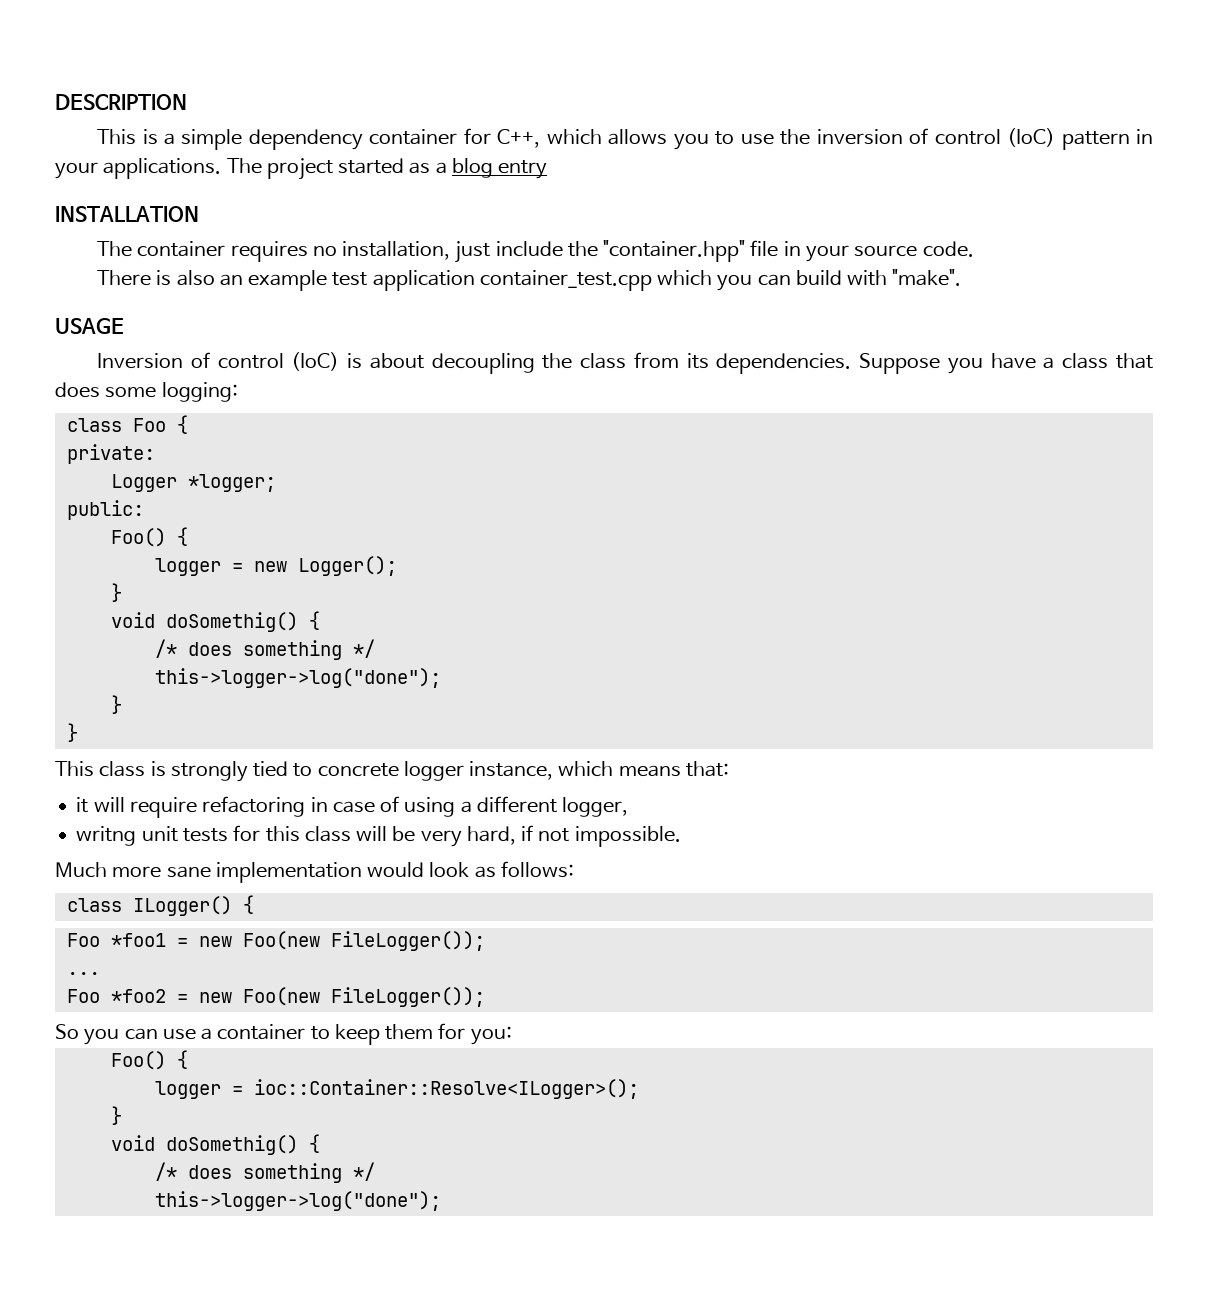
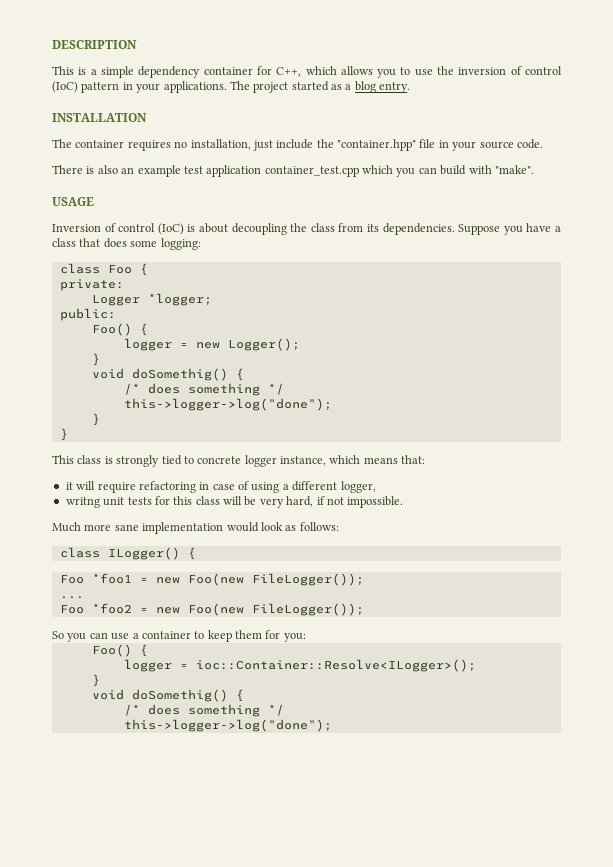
- The project started as a blog entry
+ The project started as a blog entry.

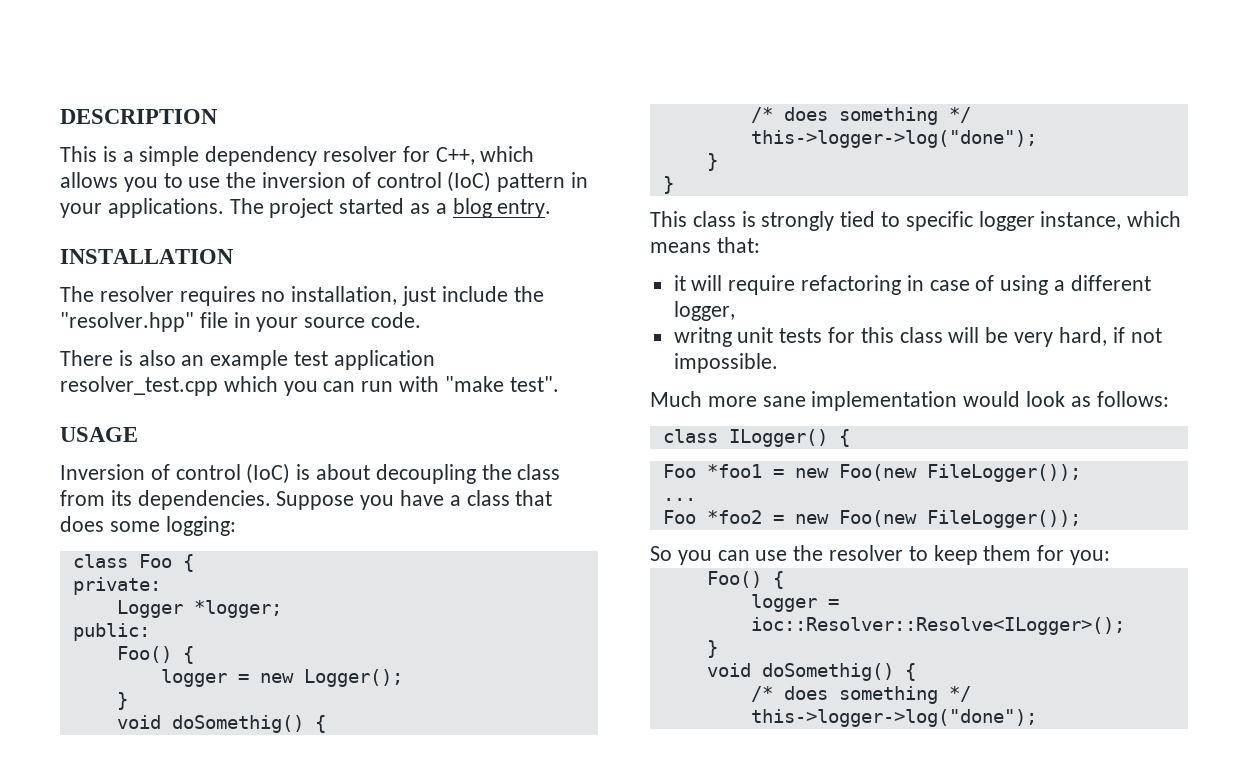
- This is a simple dependency container for C++, which allows you to use the inversion of control (IoC) pattern in your applications.
+ This is a simple dependency resolver for C++, which allows you to use the inversion of control (IoC) pattern in your applications.
- The container requires no installation, just include the "container.hpp" file in your source code.
+ The resolver requires no installation, just include the "resolver.hpp" file in your source code.
- There is also an example test application container_test.cpp which you can build with "make".
+ There is also an example test application resolver_test.cpp which you can run with "make test".
- This class is strongly tied to concrete logger instance, which means that:
+ This class is strongly tied to specific logger instance, which means that:
- So you can use a container to keep them for you:
+ So you can use the resolver to keep them for you:
- logger = ioc::Container::Resolve<ILogger>();
+ logger = ioc::Resolver::Resolve<ILogger>();

